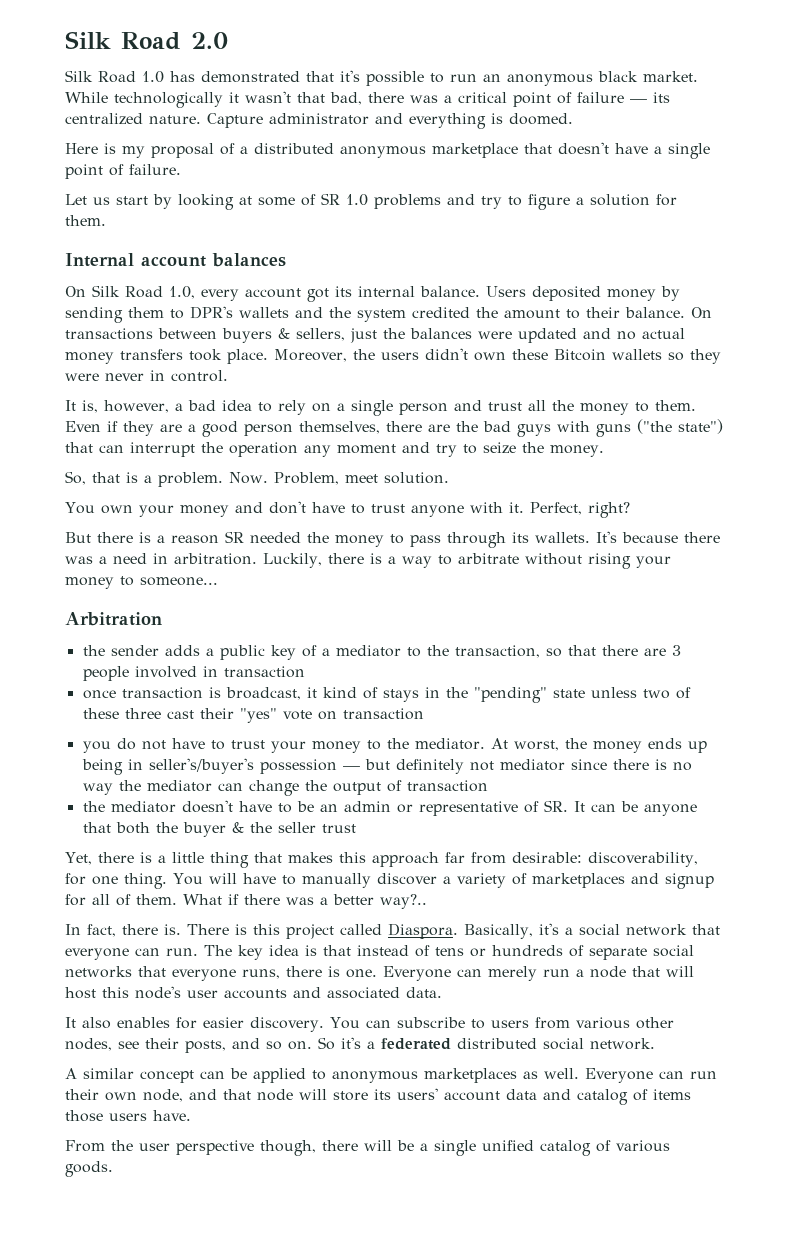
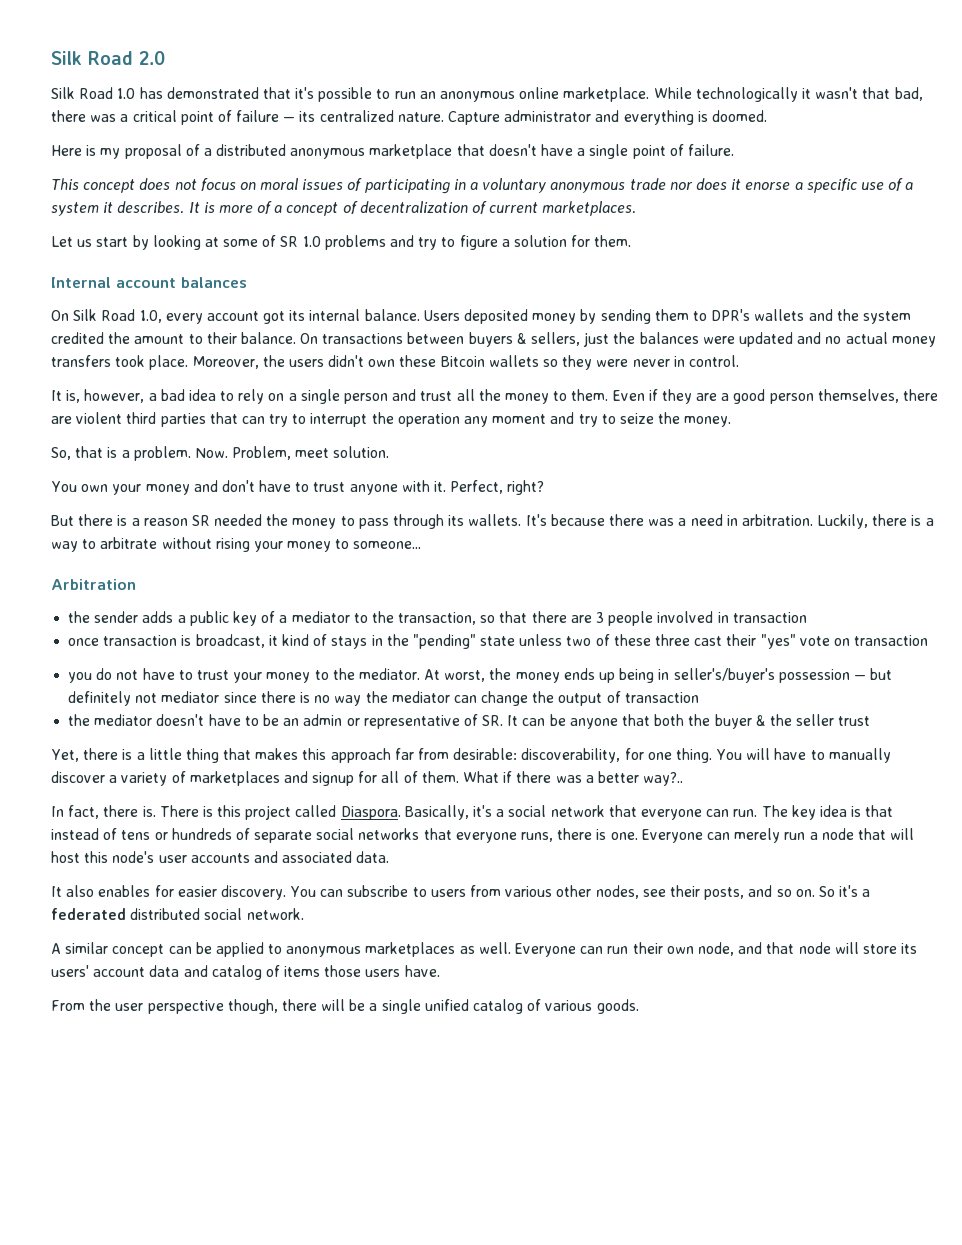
- Silk Road 1.0 has demonstrated that it's possible to run an anonymous black market.
+ Silk Road 1.0 has demonstrated that it's possible to run an anonymous online marketplace.
+ This concept does not focus on moral issues of participating in a voluntary anonymous trade nor does it enorse a specific use of a system it describes. It is more of a concept of decentralization of current marketplaces.
- Even if they are a good person themselves, there are the bad guys with guns ("the state") that can interrupt the operation any moment and try to seize the money.
+ Even if they are a good person themselves, there are violent third parties that can try to interrupt the operation any moment and try to seize the money.

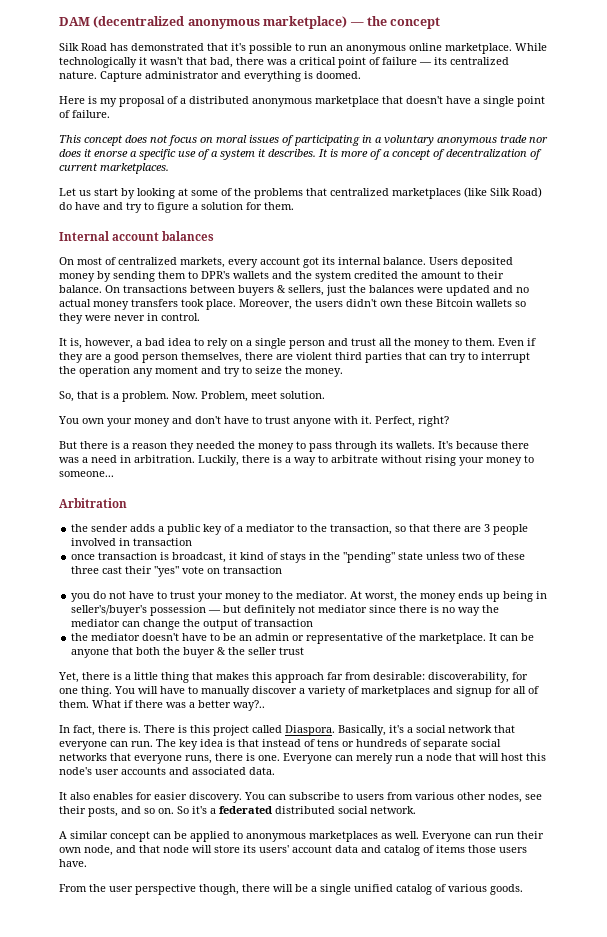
- Silk Road 2.0
- Silk Road 1.0 has demonstrated that it's possible to run an anonymous online marketplace.
+ DAM (decentralized anonymous marketplace) — the concept
+ Silk Road has demonstrated that it's possible to run an anonymous online marketplace.
- Let us start by looking at some of SR 1.0 problems and try to figure a solution for them.
+ Let us start by looking at some of the problems that centralized marketplaces (like Silk Road) do have and try to figure a solution for them.
- On Silk Road 1.0, every account got its internal balance.
+ On most of centralized markets, every account got its internal balance.
- But there is a reason SR needed the money to pass through its wallets.
+ But there is a reason they needed the money to pass through its wallets.
- the mediator doesn't have to be an admin or representative of SR. It can be anyone that both the buyer & the seller trust
+ the mediator doesn't have to be an admin or representative of the marketplace. It can be anyone that both the buyer & the seller trust

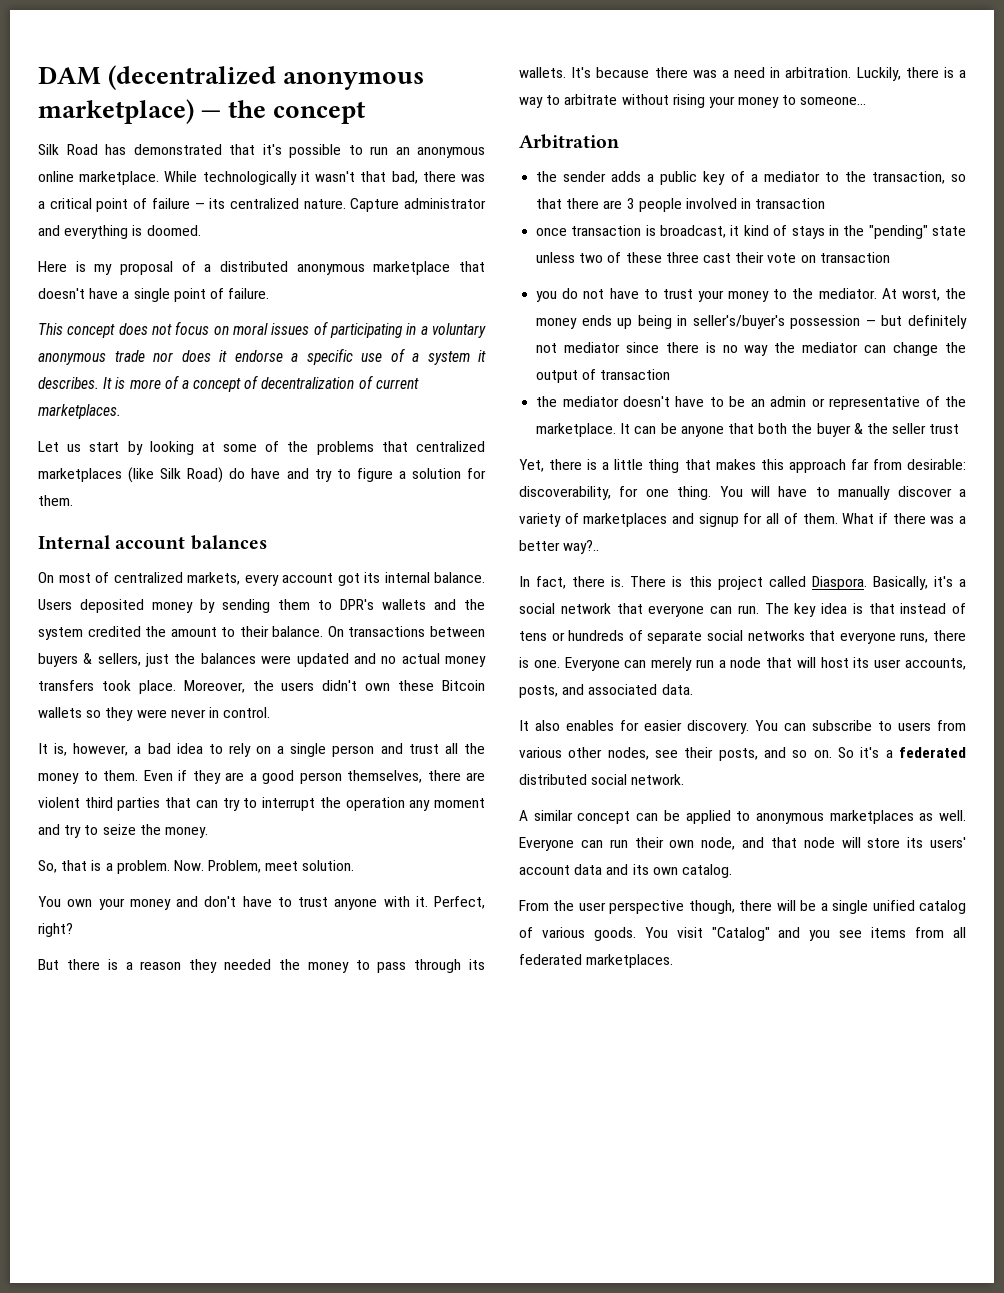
- This concept does not focus on moral issues of participating in a voluntary anonymous trade nor does it enorse a specific use of a system it describes.
+ This concept does not focus on moral issues of participating in a voluntary anonymous trade nor does it endorse a specific use of a system it describes.
- once transaction is broadcast, it kind of stays in the "pending" state unless two of these three cast their "yes" vote on transaction
+ once transaction is broadcast, it kind of stays in the "pending" state unless two of these three cast their vote on transaction
- Everyone can merely run a node that will host this node's user accounts and associated data.
+ Everyone can merely run a node that will host its user accounts, posts, and associated data.
- Everyone can run their own node, and that node will store its users' account data and catalog of items those users have.
+ Everyone can run their own node, and that node will store its users' account data and its own catalog.
+ You visit "Catalog" and you see items from all federated marketplaces.

